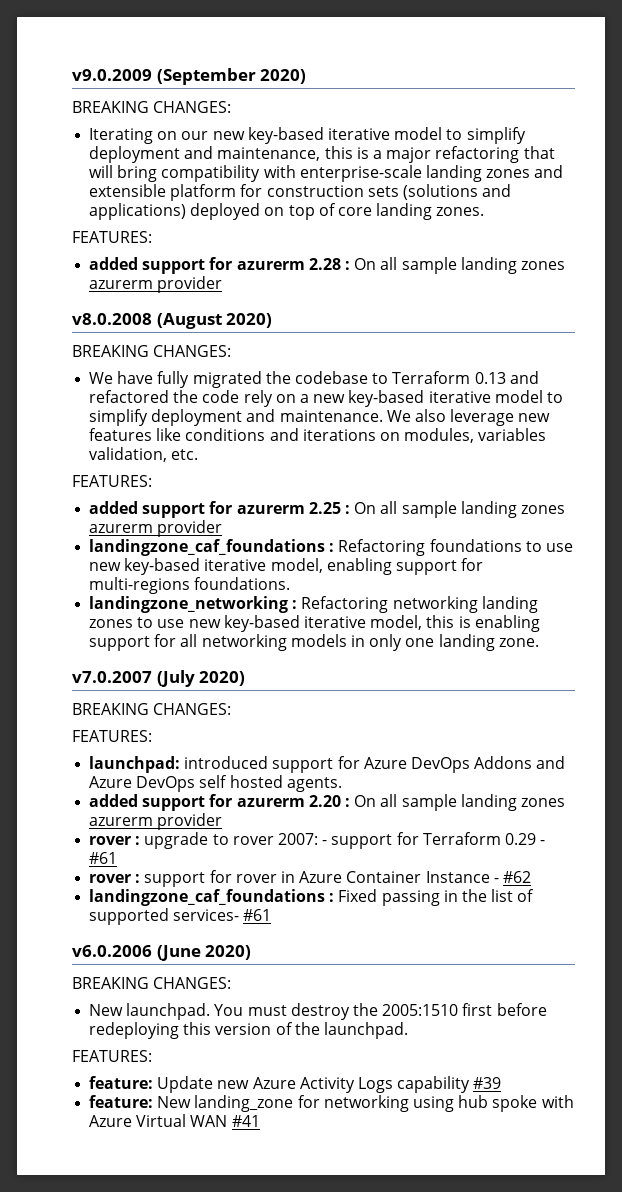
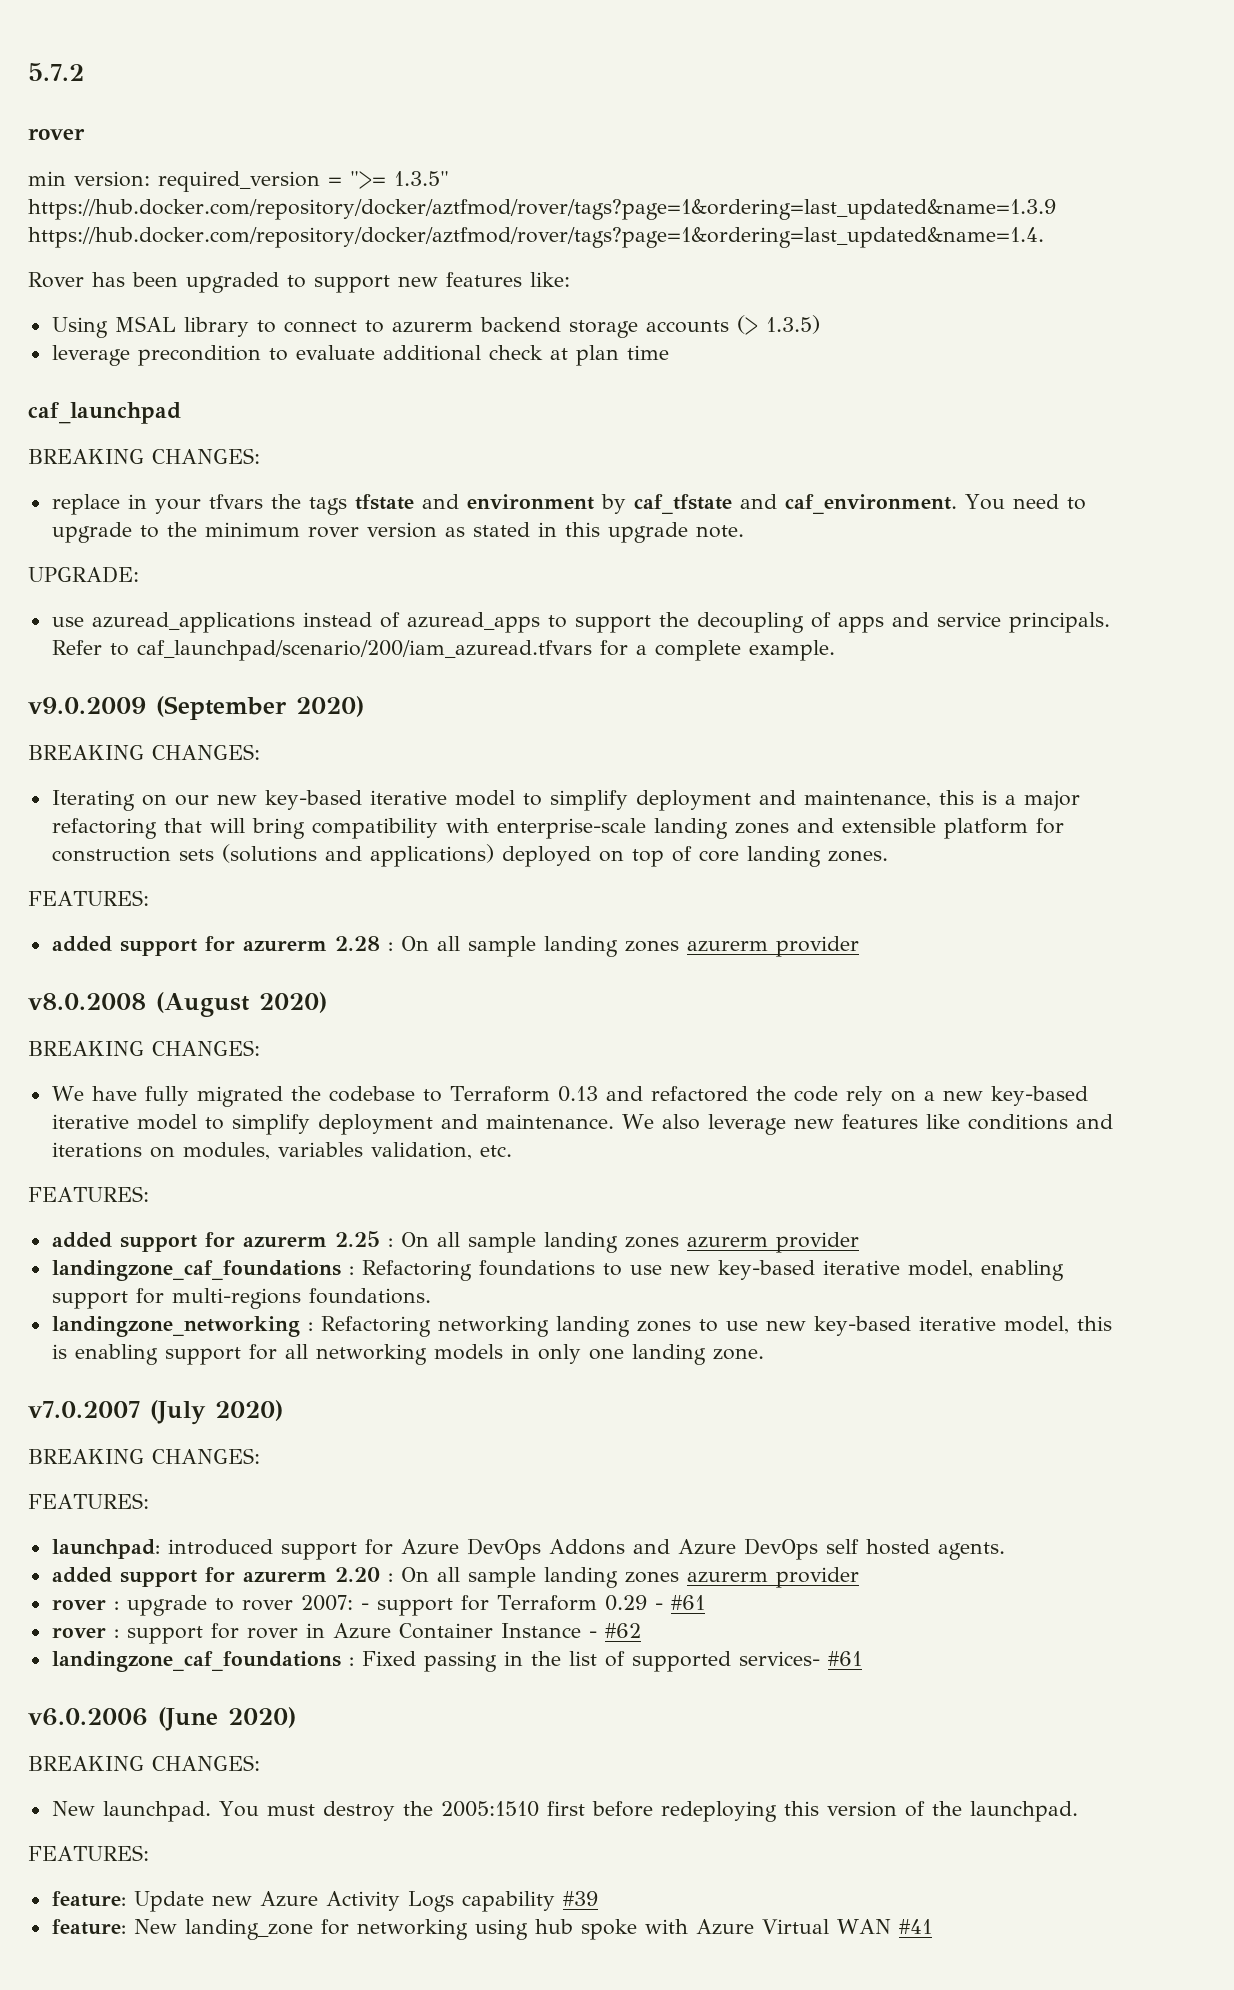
+ 5.7.2
+ rover
+ min version: required_version = ">= 1.3.5" https://hub.docker.com/repository/docker/aztfmod/rover/tags?page=1&ordering=last_updated&name=1.3.9 https://hub.docker.com/repository/docker/aztfmod/rover/tags?page=1&ordering=last_updated&name=1.4.
+ Rover has been upgraded to support new features like:
+ Using MSAL library to connect to azurerm backend storage accounts (> 1.3.5)
+ leverage precondition to evaluate additional check at plan time
+ caf_launchpad
+ BREAKING CHANGES:
+ replace in your tfvars the tags tfstate and environment by caf_tfstate and caf_environment. You need to upgrade to the minimum rover version as stated in this upgrade note.
+ UPGRADE:
+ use azuread_applications instead of azuread_apps to support the decoupling of apps and service principals. Refer to caf_launchpad/scenario/200/iam_azuread.tfvars for a complete example.

